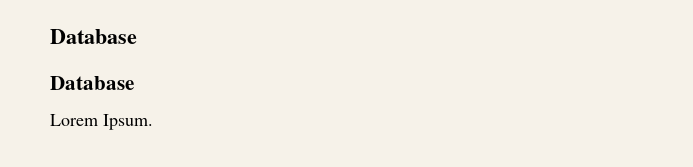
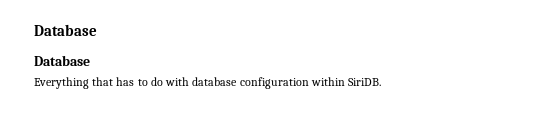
- Lorem Ipsum.
+ Everything that has to do with database configuration within SiriDB.

